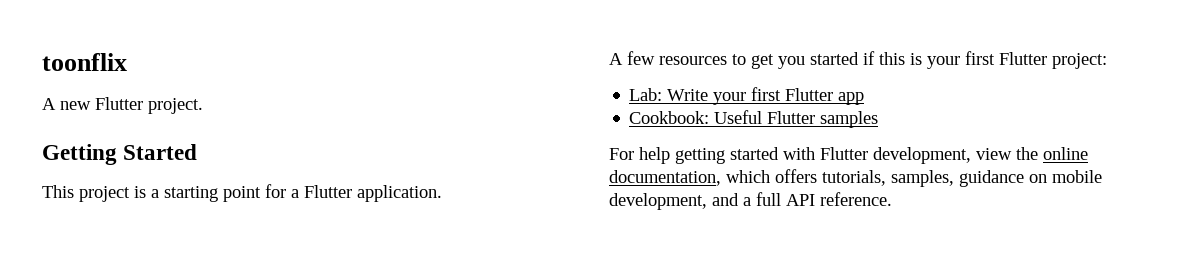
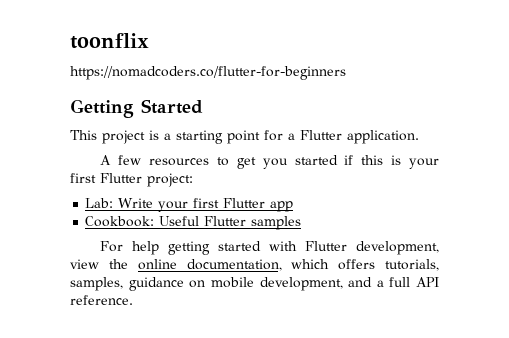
- A new Flutter project.
+ https://nomadcoders.co/flutter-for-beginners

